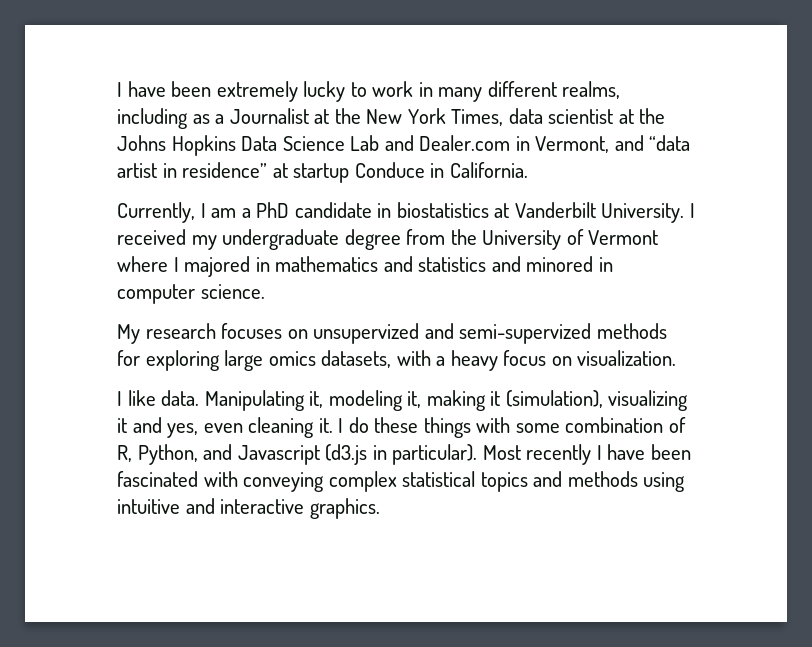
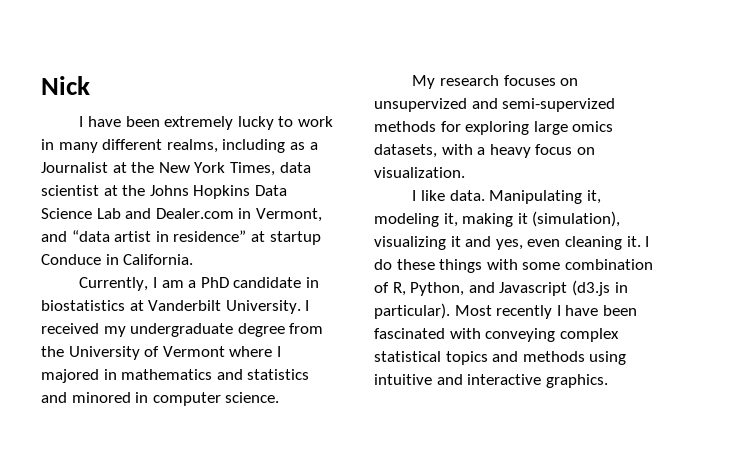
+ Nick

